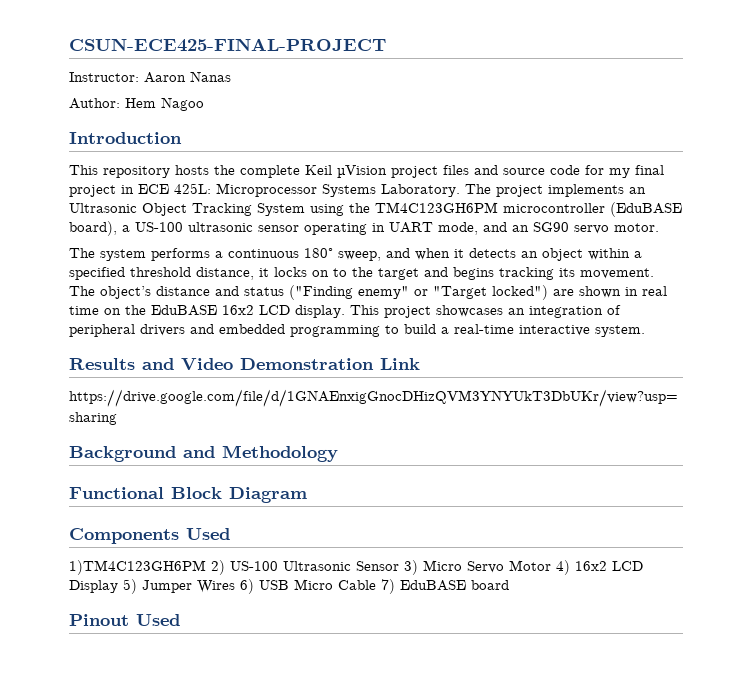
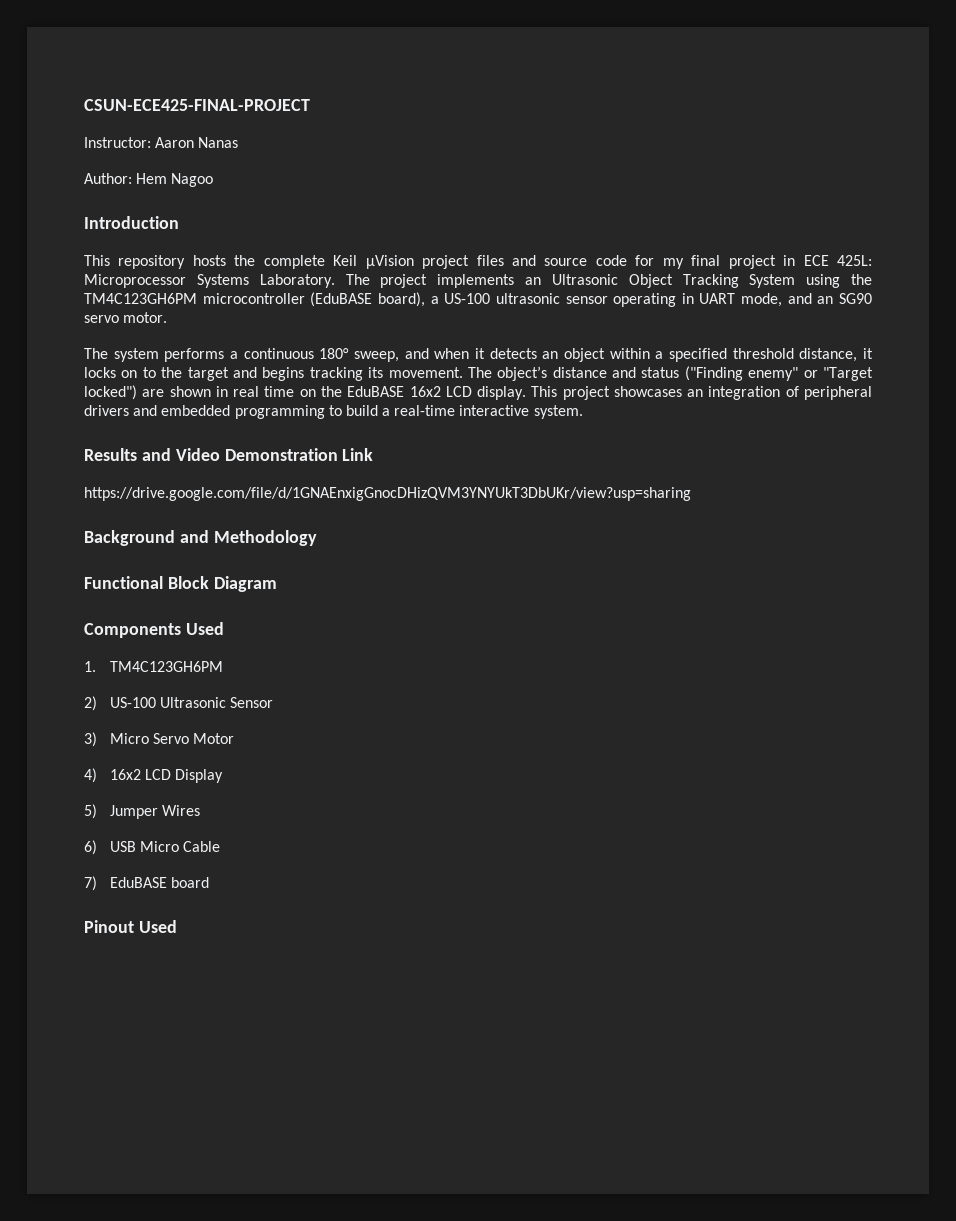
- 1)TM4C123GH6PM 2) US-100 Ultrasonic Sensor 3) Micro Servo Motor 4) 16x2 LCD Display 5) Jumper Wires 6) USB Micro Cable 7) EduBASE board
+ 1. TM4C123GH6PM
+ 2) US-100 Ultrasonic Sensor
+ 3) Micro Servo Motor
+ 4) 16x2 LCD Display
+ 5) Jumper Wires
+ 6) USB Micro Cable
+ 7) EduBASE board

